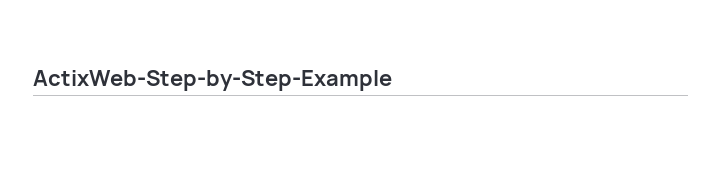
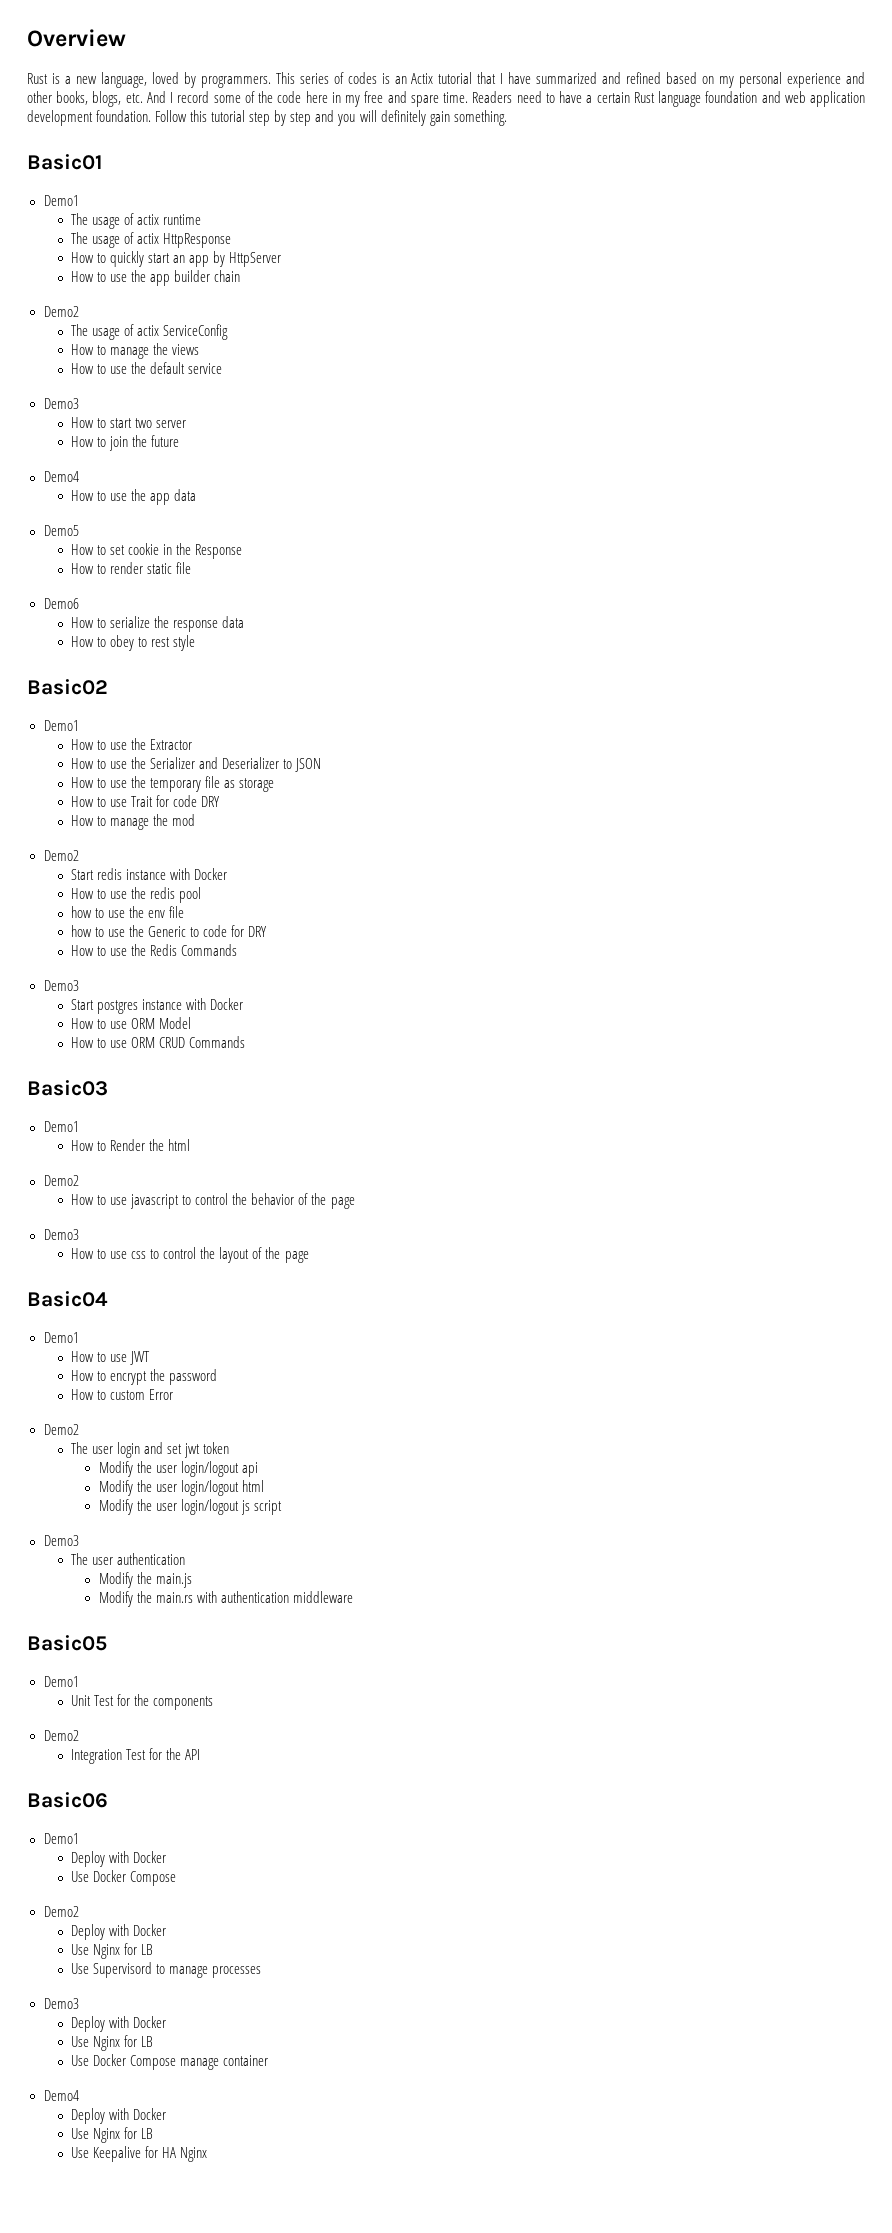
- ActixWeb-Step-by-Step-Example
+ Overview
+ Rust is a new language, loved by programmers. This series of codes is an Actix tutorial that I have summarized and refined based on my personal experience and other books, blogs, etc. And I record some of the code here in my free and spare time. Readers need to have a certain Rust language foundation and web application development foundation. Follow this tutorial step by step and you will definitely gain something.
+ Basic01
+ Demo1
+ The usage of actix runtime
+ The usage of actix HttpResponse
+ How to quickly start an app by HttpServer
+ How to use the app builder chain
+ Demo2
+ The usage of actix ServiceConfig
+ How to manage the views
+ How to use the default service
+ Demo3
+ How to start two server
+ How to join the future
+ Demo4
+ How to use the app data
+ Demo5
+ How to set cookie in the Response
+ How to render static file
+ Demo6
+ How to serialize the response data
+ How to obey to rest style
+ Basic02
+ Demo1
+ How to use the Extractor
+ How to use the Serializer and Deserializer to JSON
+ How to use the temporary file as storage
+ How to use Trait for code DRY
+ How to manage the mod
+ Demo2
+ Start redis instance with Docker
+ How to use the redis pool
+ how to use the env file
+ how to use the Generic to code for DRY
+ How to use the Redis Commands
+ Demo3
+ Start postgres instance with Docker
+ How to use ORM Model
+ How to use ORM CRUD Commands
+ Basic03
+ Demo1
+ How to Render the html
+ Demo2
+ How to use javascript to control the behavior of the page
+ Demo3
+ How to use css to control the layout of the page
+ Basic04
+ Demo1
+ How to use JWT
+ How to encrypt the password
+ How to custom Error
+ Demo2
+ The user login and set jwt token
+ Modify the user login/logout api
+ Modify the user login/logout html
+ Modify the user login/logout js script
+ Demo3
+ The user authentication
+ Modify the main.js
+ Modify the main.rs with authentication middleware
+ Basic05
+ Demo1
+ Unit Test for the components
+ Demo2
+ Integration Test for the API
+ Basic06
+ Demo1
+ Deploy with Docker
+ Use Docker Compose
+ Demo2
+ Deploy with Docker
+ Use Nginx for LB
+ Use Supervisord to manage processes
+ Demo3
+ Deploy with Docker
+ Use Nginx for LB
+ Use Docker Compose manage container
+ Demo4
+ Deploy with Docker
+ Use Nginx for LB
+ Use Keepalive for HA Nginx

